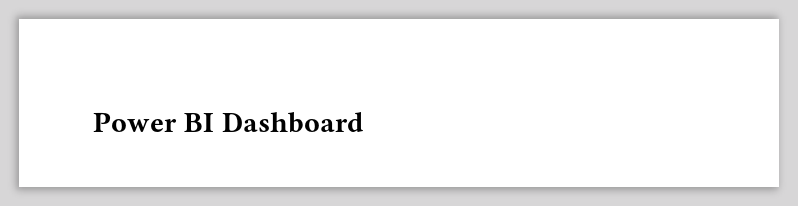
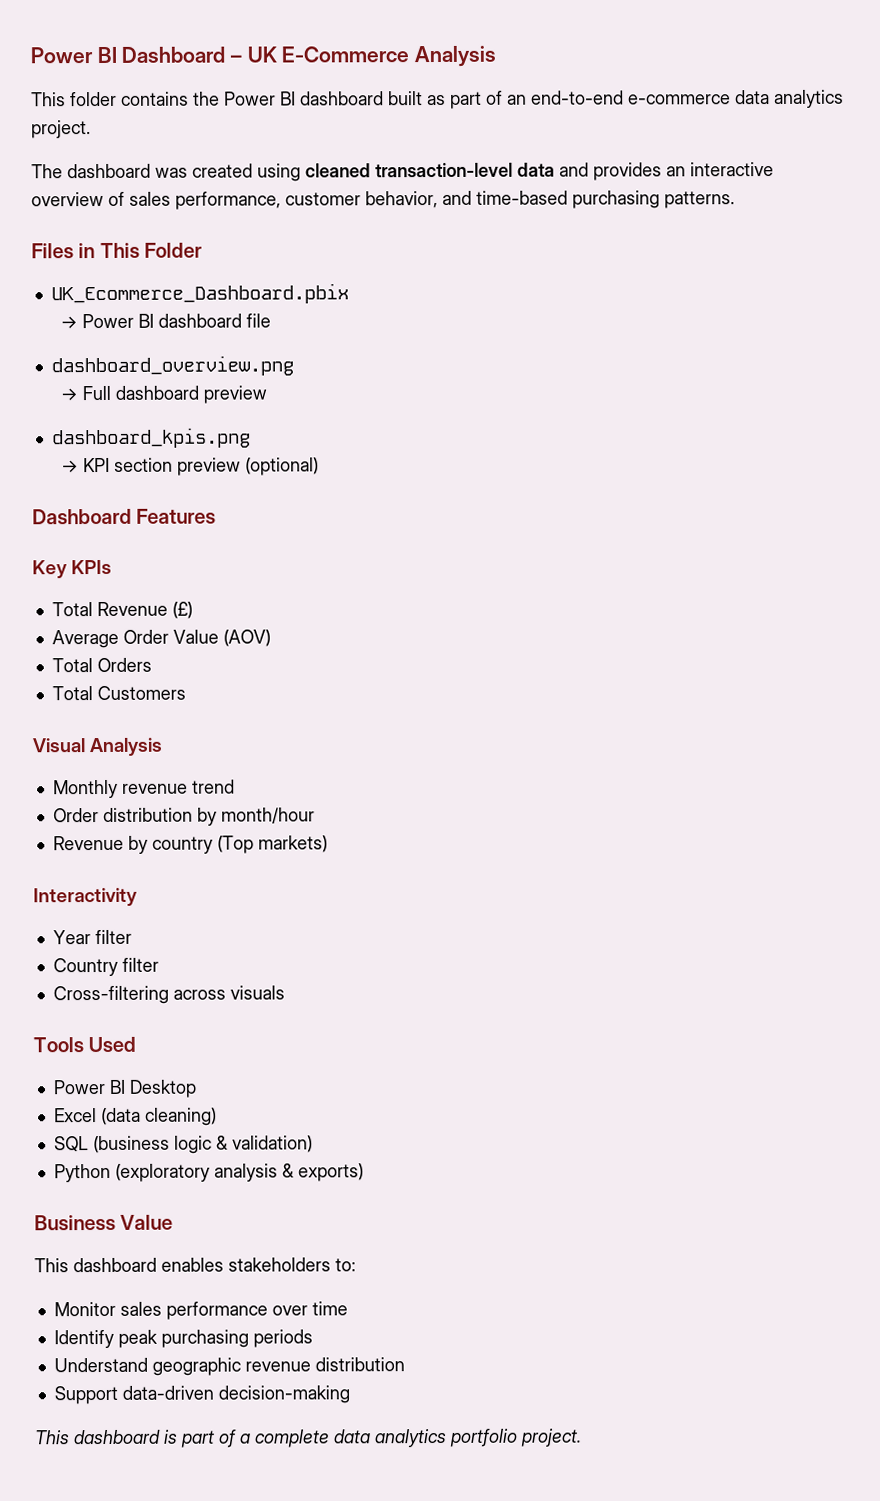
- Power BI Dashboard
+ Power BI Dashboard – UK E-Commerce Analysis
+ This folder contains the Power BI dashboard built as part of an end-to-end e-commerce data analytics project.
+ The dashboard was created using cleaned transaction-level data and provides an interactive overview of sales performance, customer behavior, and time-based purchasing patterns.
+ Files in This Folder
+ UK_Ecommerce_Dashboard.pbix
+ → Power BI dashboard file
+ dashboard_overview.png
+ → Full dashboard preview
+ dashboard_kpis.png
+ → KPI section preview (optional)
+ Dashboard Features
+ Key KPIs
+ Total Revenue (£)
+ Average Order Value (AOV)
+ Total Orders
+ Total Customers
+ Visual Analysis
+ Monthly revenue trend
+ Order distribution by month/hour
+ Revenue by country (Top markets)
+ Interactivity
+ Year filter
+ Country filter
+ Cross-filtering across visuals
+ Tools Used
+ Power BI Desktop
+ Excel (data cleaning)
+ SQL (business logic & validation)
+ Python (exploratory analysis & exports)
+ Business Value
+ This dashboard enables stakeholders to:
+ Monitor sales performance over time
+ Identify peak purchasing periods
+ Understand geographic revenue distribution
+ Support data-driven decision-making
+ This dashboard is part of a complete data analytics portfolio project.

